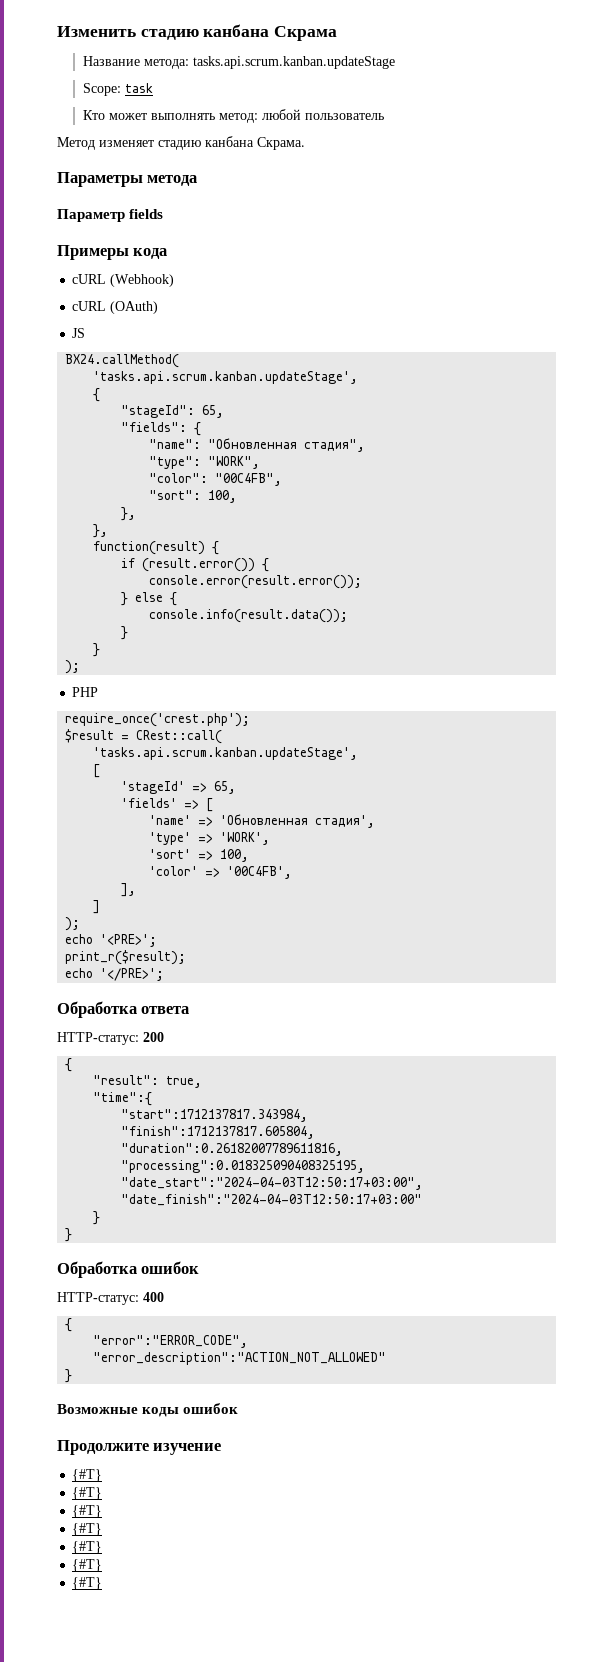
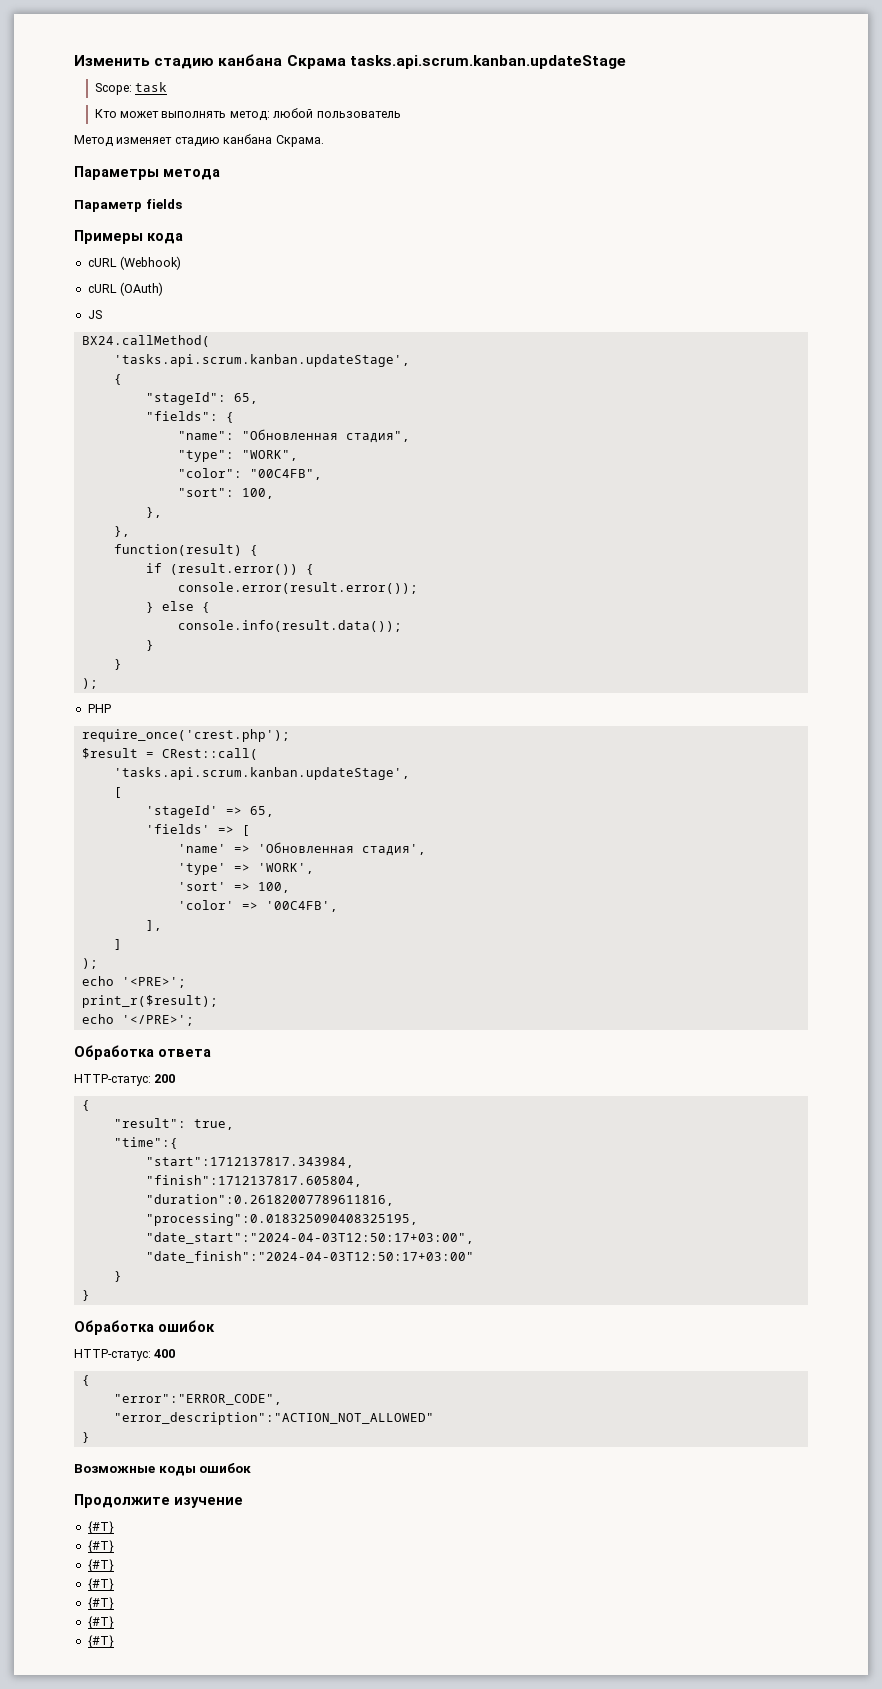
- Изменить стадию канбана Скрама
- Название метода: tasks.api.scrum.kanban.updateStage
+ Изменить стадию канбана Скрама tasks.api.scrum.kanban.updateStage

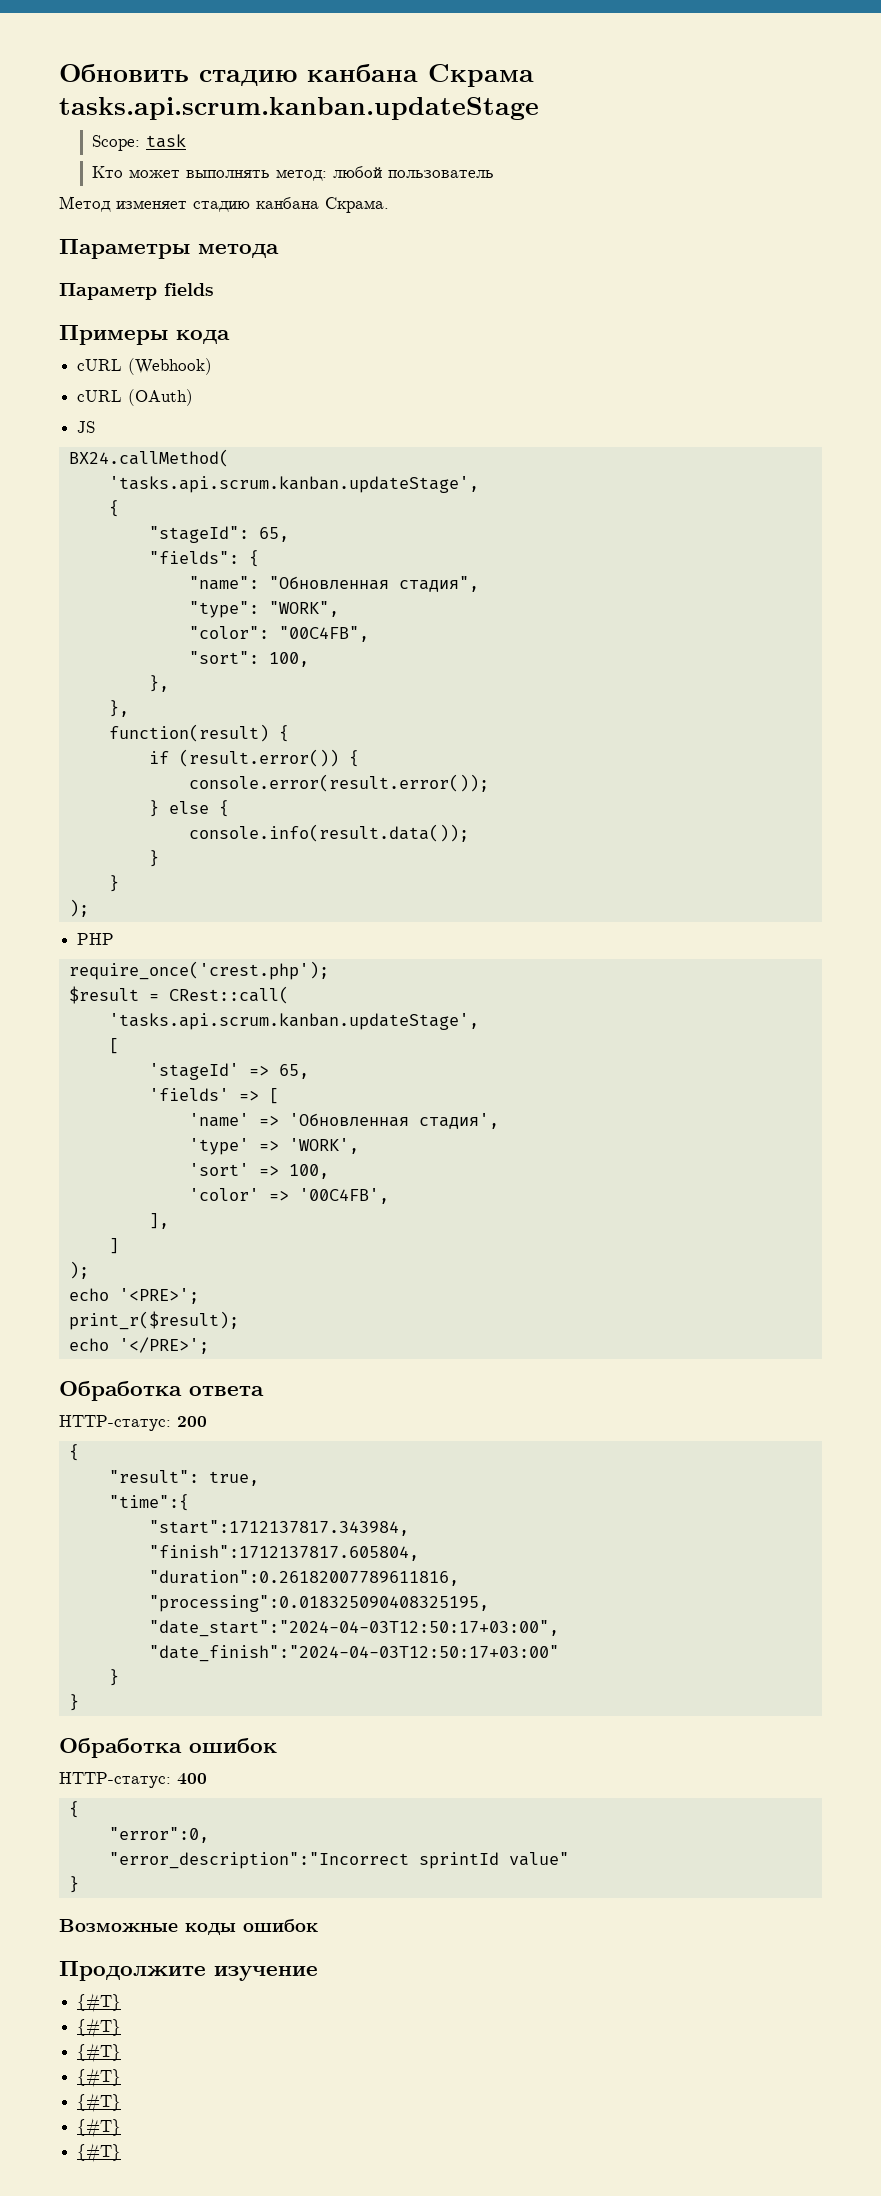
- Изменить стадию канбана Скрама tasks.api.scrum.kanban.updateStage
+ Обновить стадию канбана Скрама tasks.api.scrum.kanban.updateStage
- "error":"ERROR_CODE",
- "error_description":"ACTION_NOT_ALLOWED"
+ "error":0,
+ "error_description":"Incorrect sprintId value"

